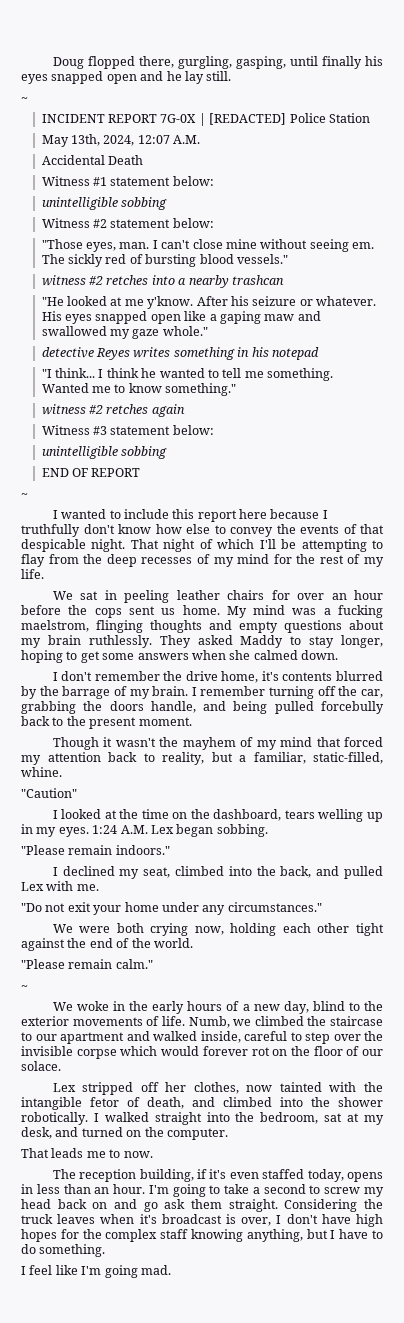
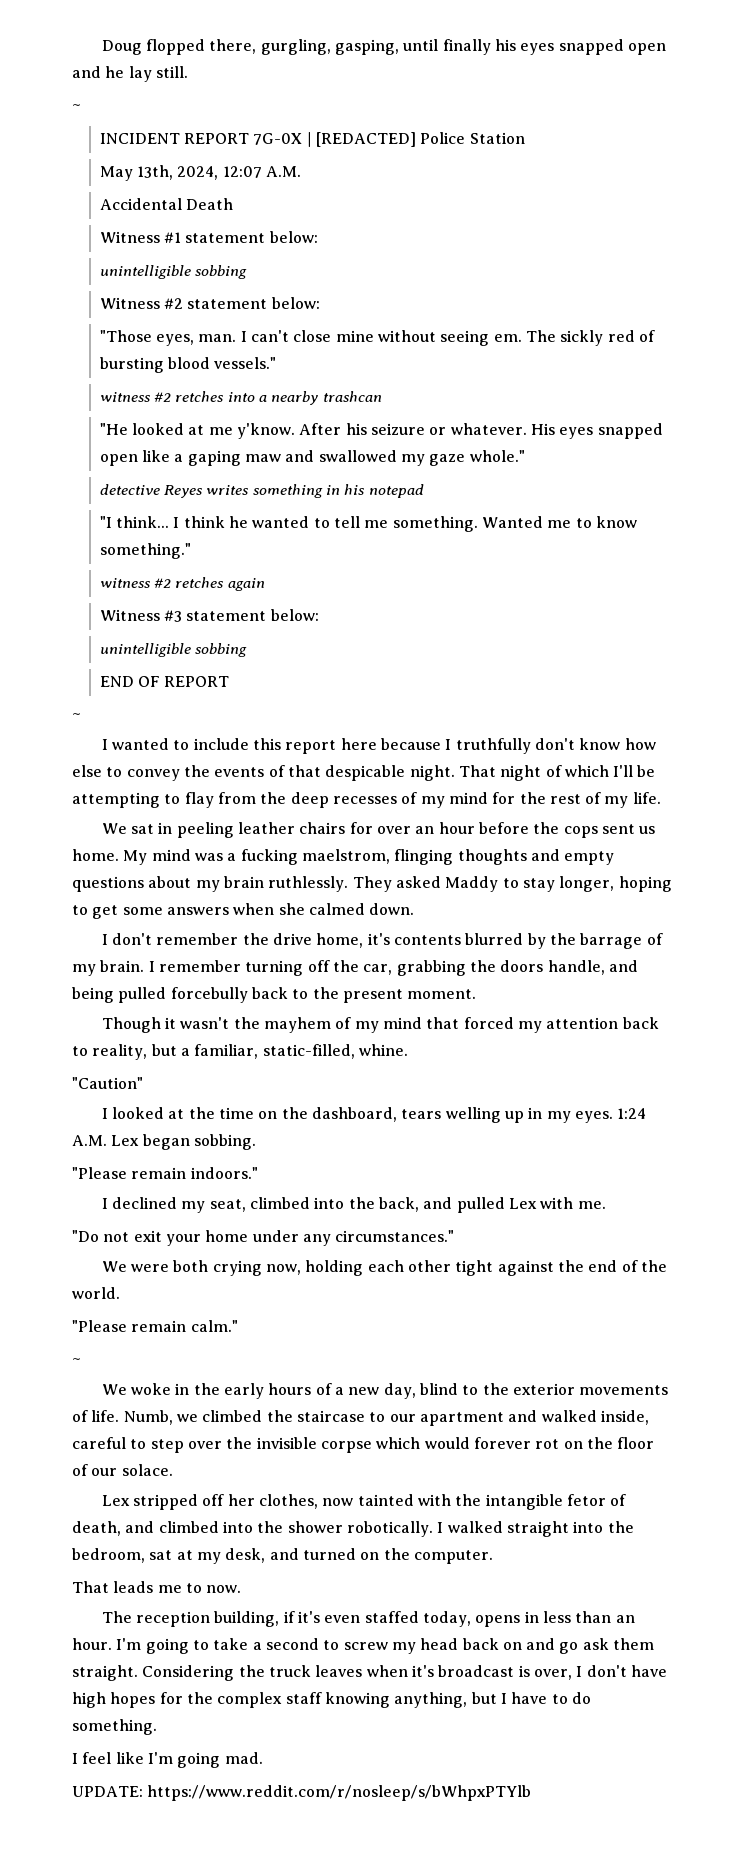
+ UPDATE: https://www.reddit.com/r/nosleep/s/bWhpxPTYlb

